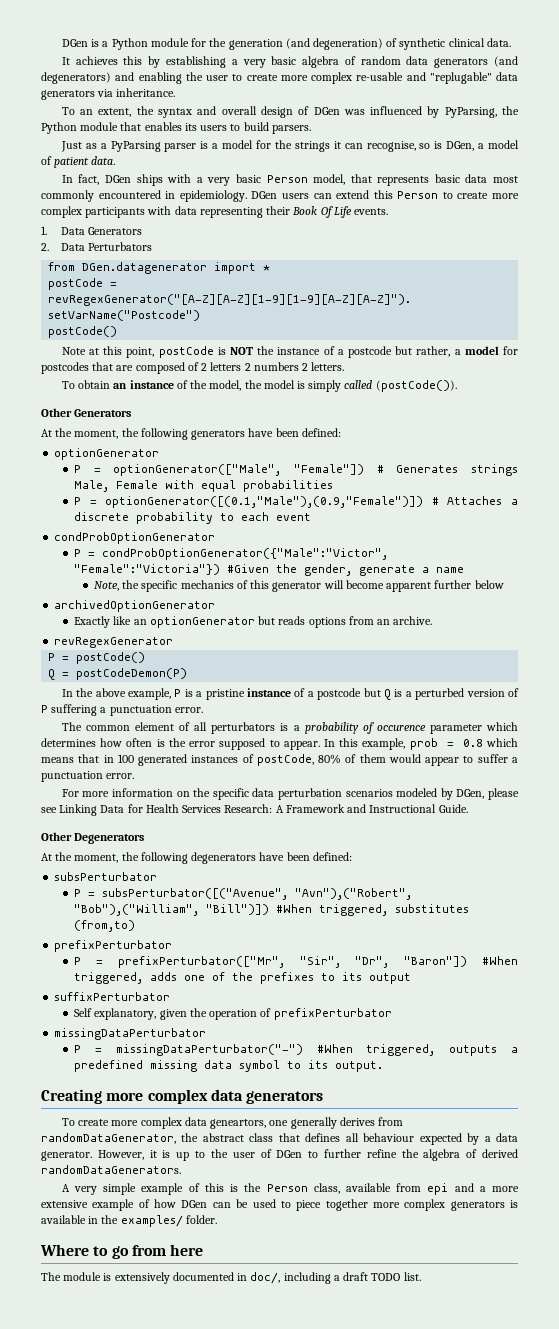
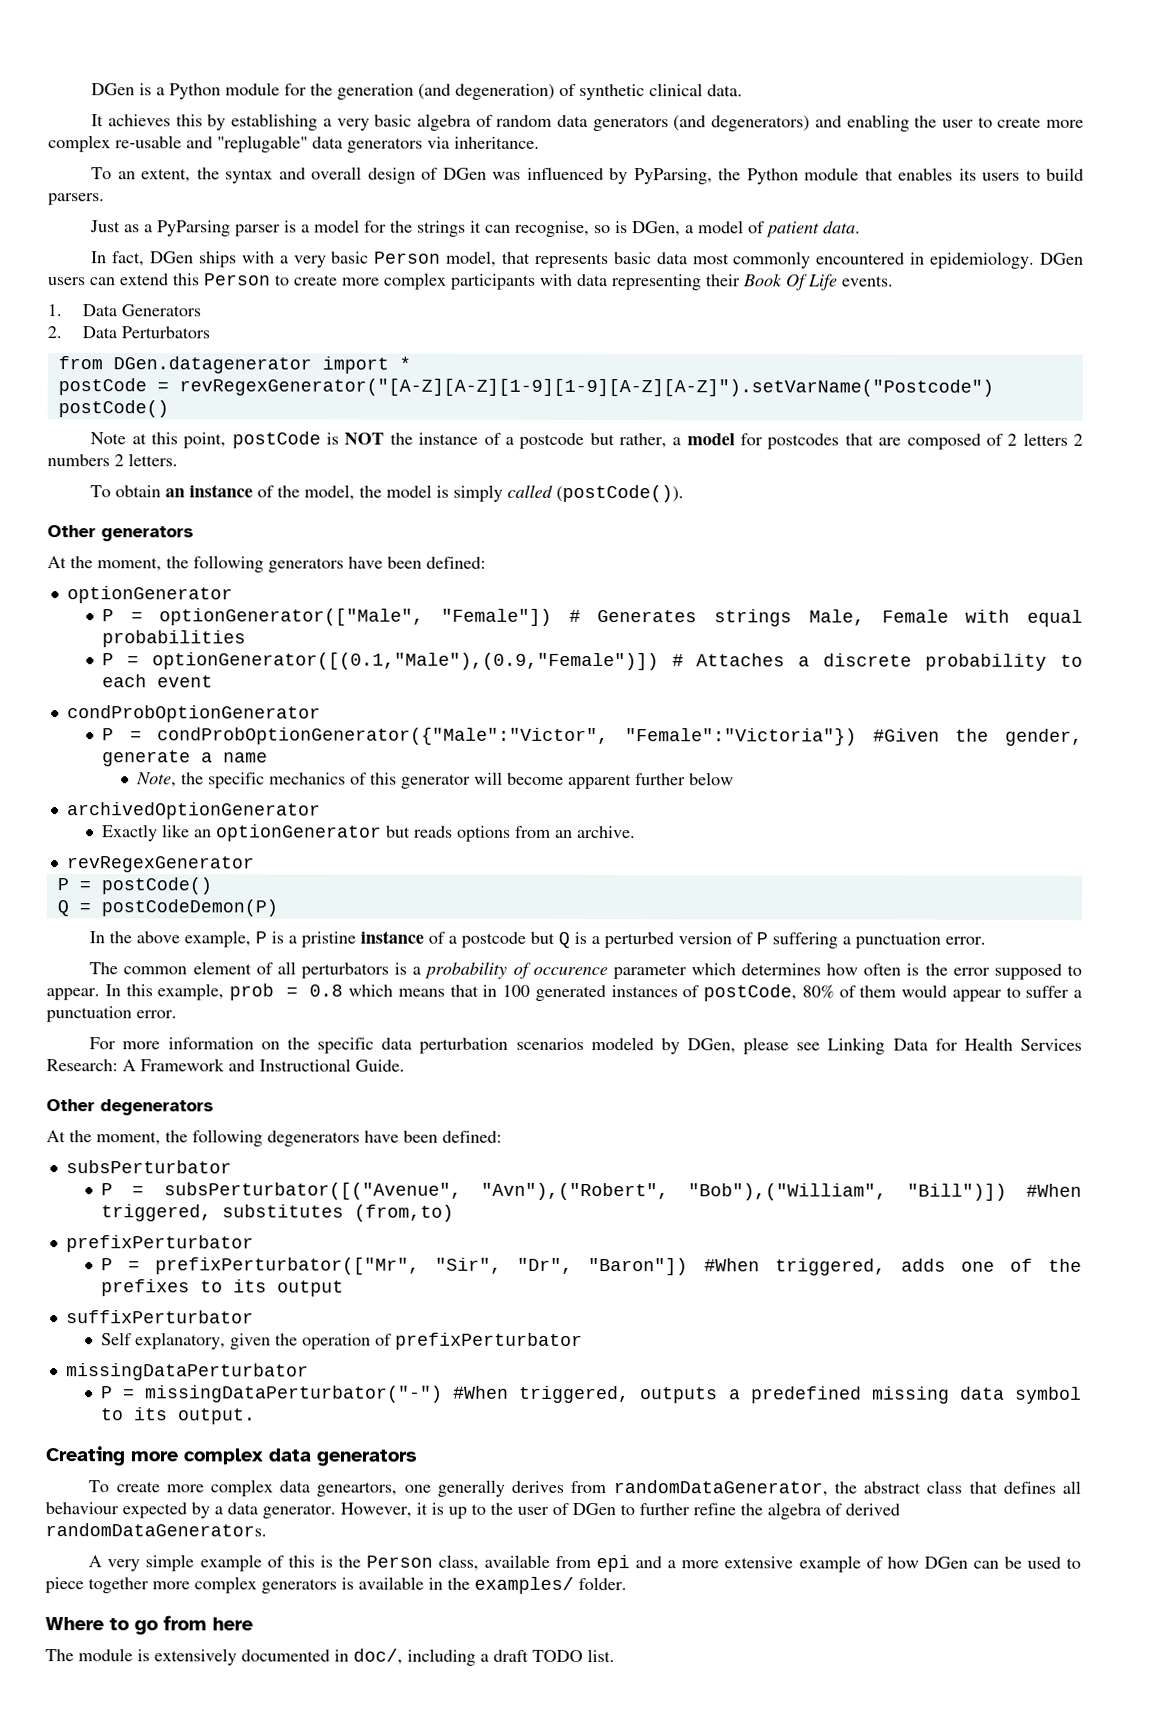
- Other Generators
+ Other generators
- Other Degenerators
+ Other degenerators

